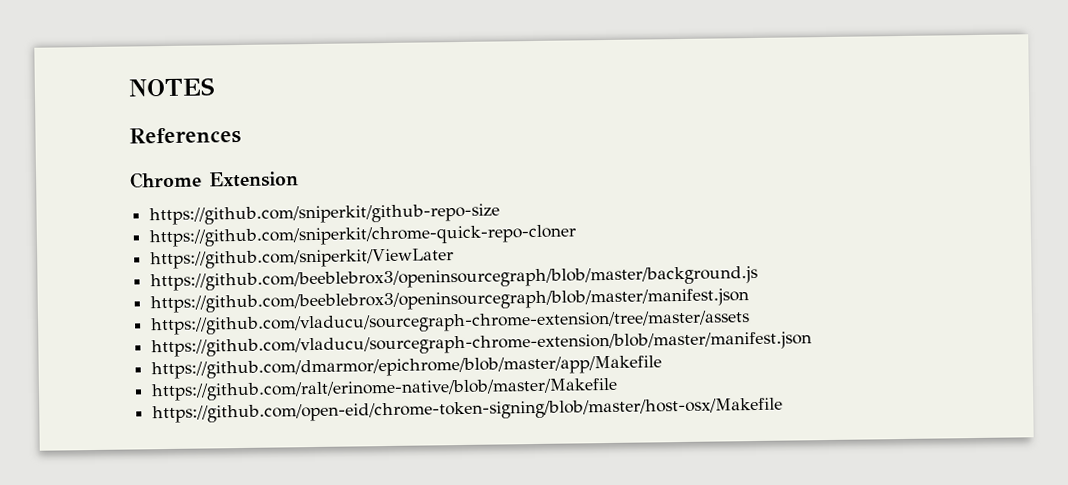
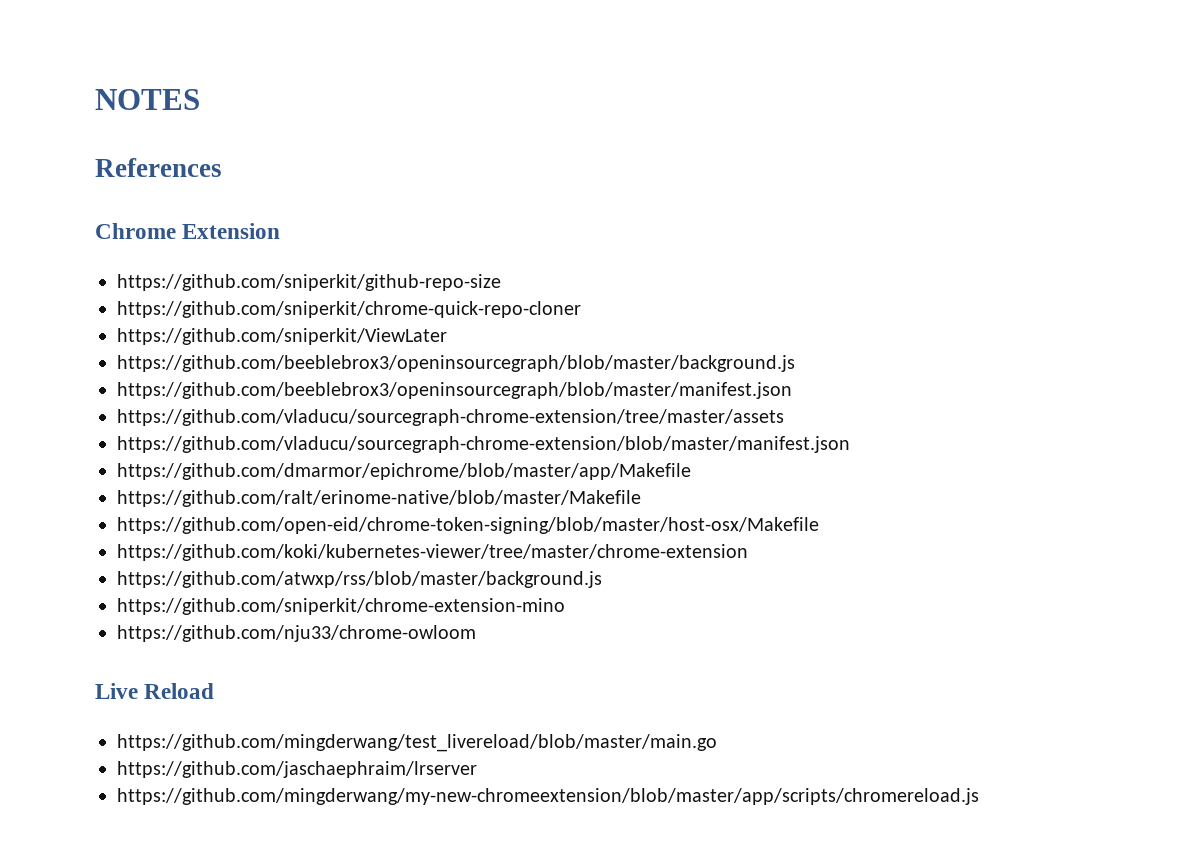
+ https://github.com/koki/kubernetes-viewer/tree/master/chrome-extension
+ https://github.com/atwxp/rss/blob/master/background.js
+ https://github.com/sniperkit/chrome-extension-mino
+ https://github.com/nju33/chrome-owloom
+ Live Reload
+ https://github.com/mingderwang/test_livereload/blob/master/main.go
+ https://github.com/jaschaephraim/lrserver
+ https://github.com/mingderwang/my-new-chromeextension/blob/master/app/scripts/chromereload.js

